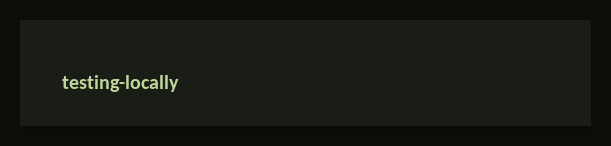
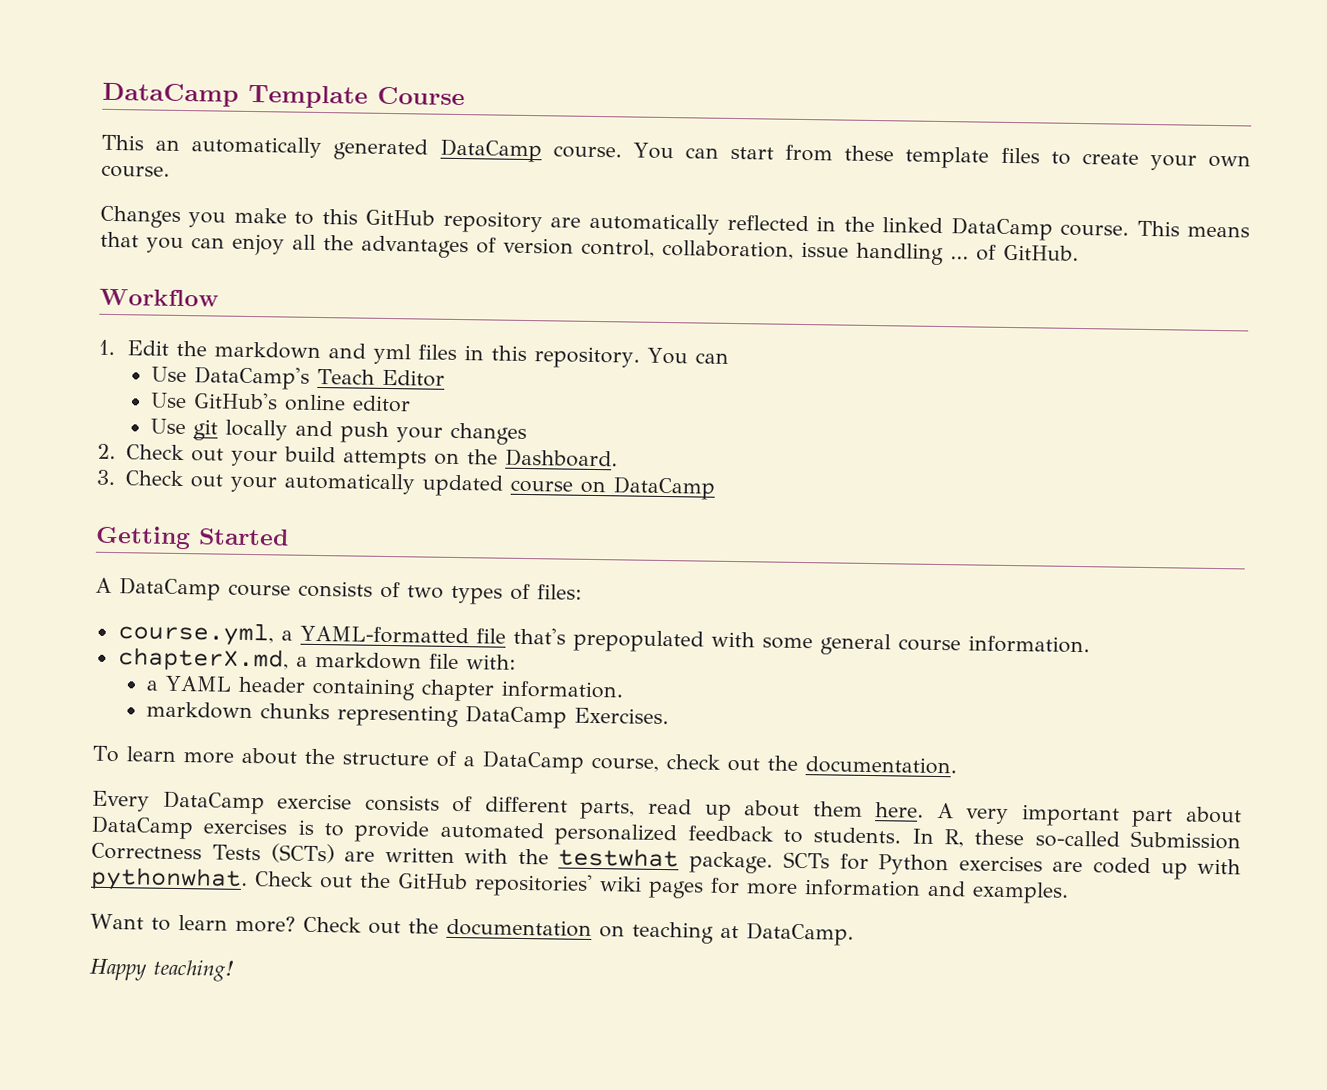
- testing-locally
+ DataCamp Template Course
+ This an automatically generated DataCamp course. You can start from these template files to create your own course.
+ Changes you make to this GitHub repository are automatically reflected in the linked DataCamp course. This means that you can enjoy all the advantages of version control, collaboration, issue handling ... of GitHub.
+ Workflow
+ 1. Edit the markdown and yml files in this repository. You can
+ Use DataCamp's Teach Editor
+ Use GitHub's online editor
+ Use git locally and push your changes
+ 2. Check out your build attempts on the Dashboard.
+ 3. Check out your automatically updated course on DataCamp
+ Getting Started
+ A DataCamp course consists of two types of files:
+ course.yml, a YAML-formatted file that's prepopulated with some general course information.
+ chapterX.md, a markdown file with:
+ a YAML header containing chapter information.
+ markdown chunks representing DataCamp Exercises.
+ To learn more about the structure of a DataCamp course, check out the documentation.
+ Every DataCamp exercise consists of different parts, read up about them here. A very important part about DataCamp exercises is to provide automated personalized feedback to students. In R, these so-called Submission Correctness Tests (SCTs) are written with the testwhat package. SCTs for Python exercises are coded up with pythonwhat. Check out the GitHub repositories' wiki pages for more information and examples.
+ Want to learn more? Check out the documentation on teaching at DataCamp.
+ Happy teaching!

